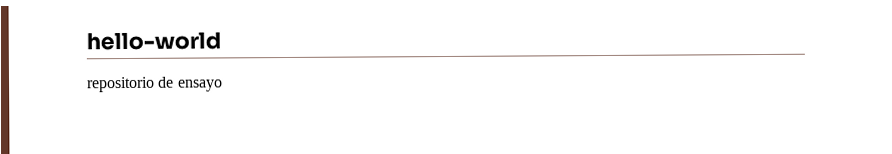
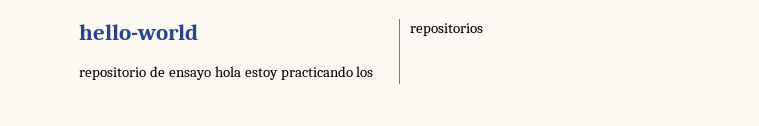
- repositorio de ensayo
+ repositorio de ensayo hola estoy practicando los repositorios

